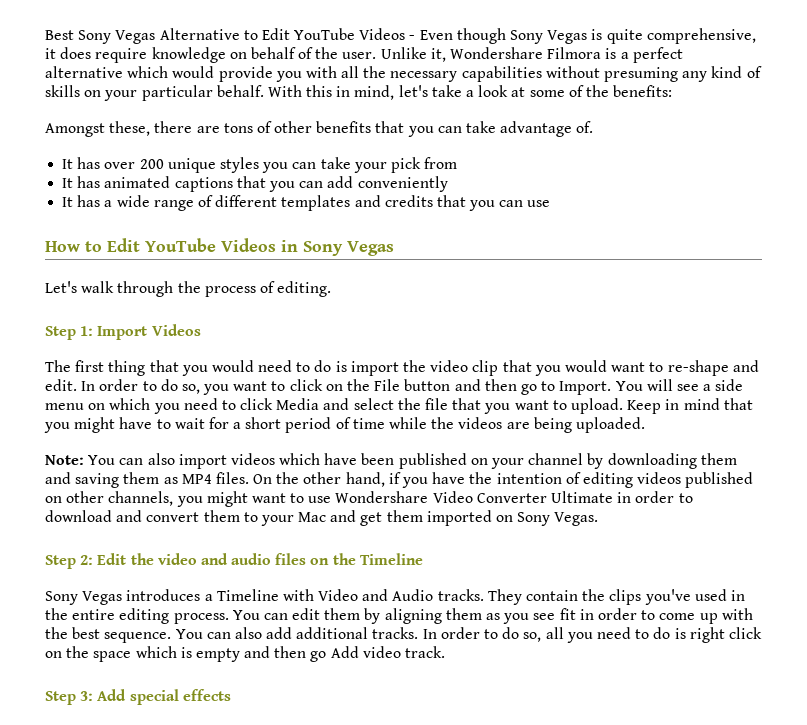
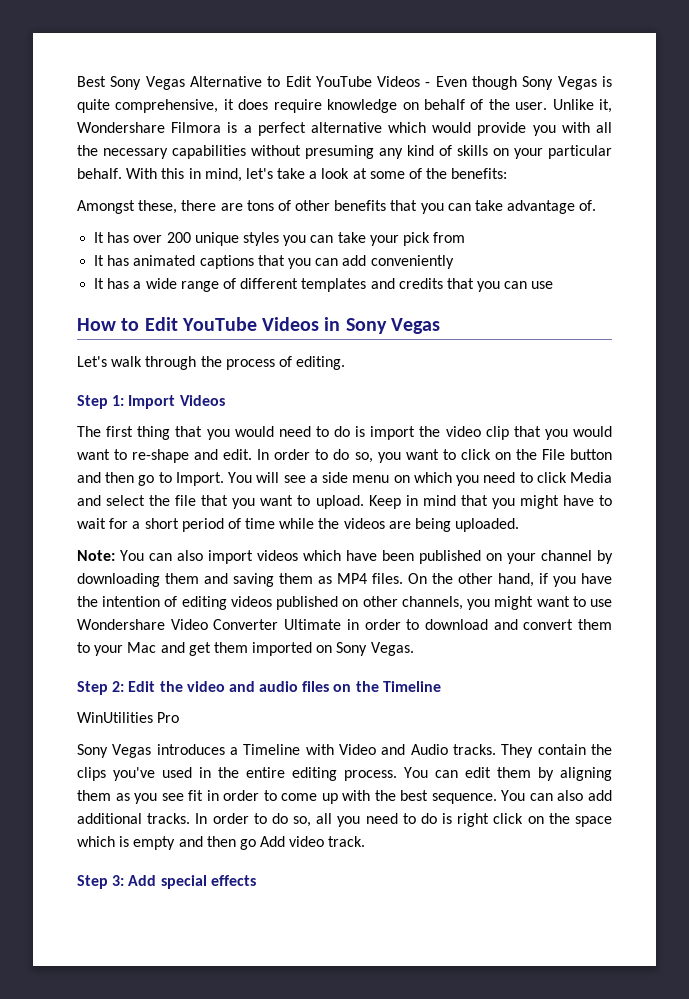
+ WinUtilities Pro

